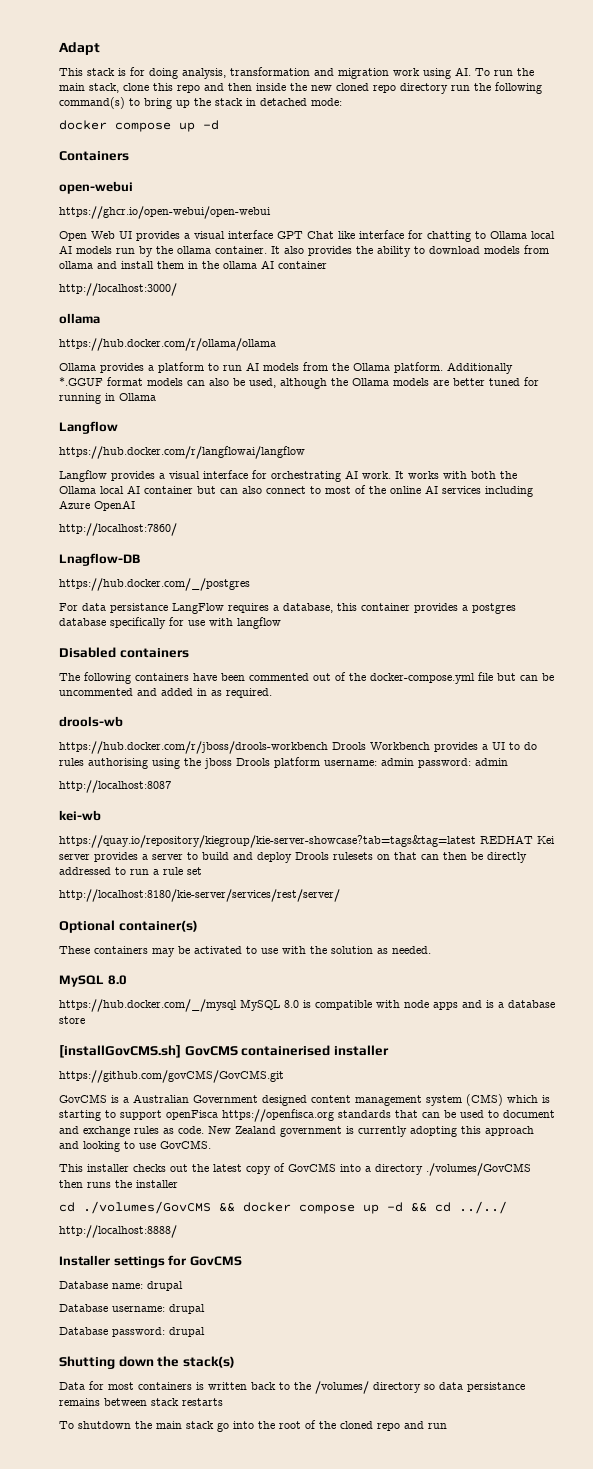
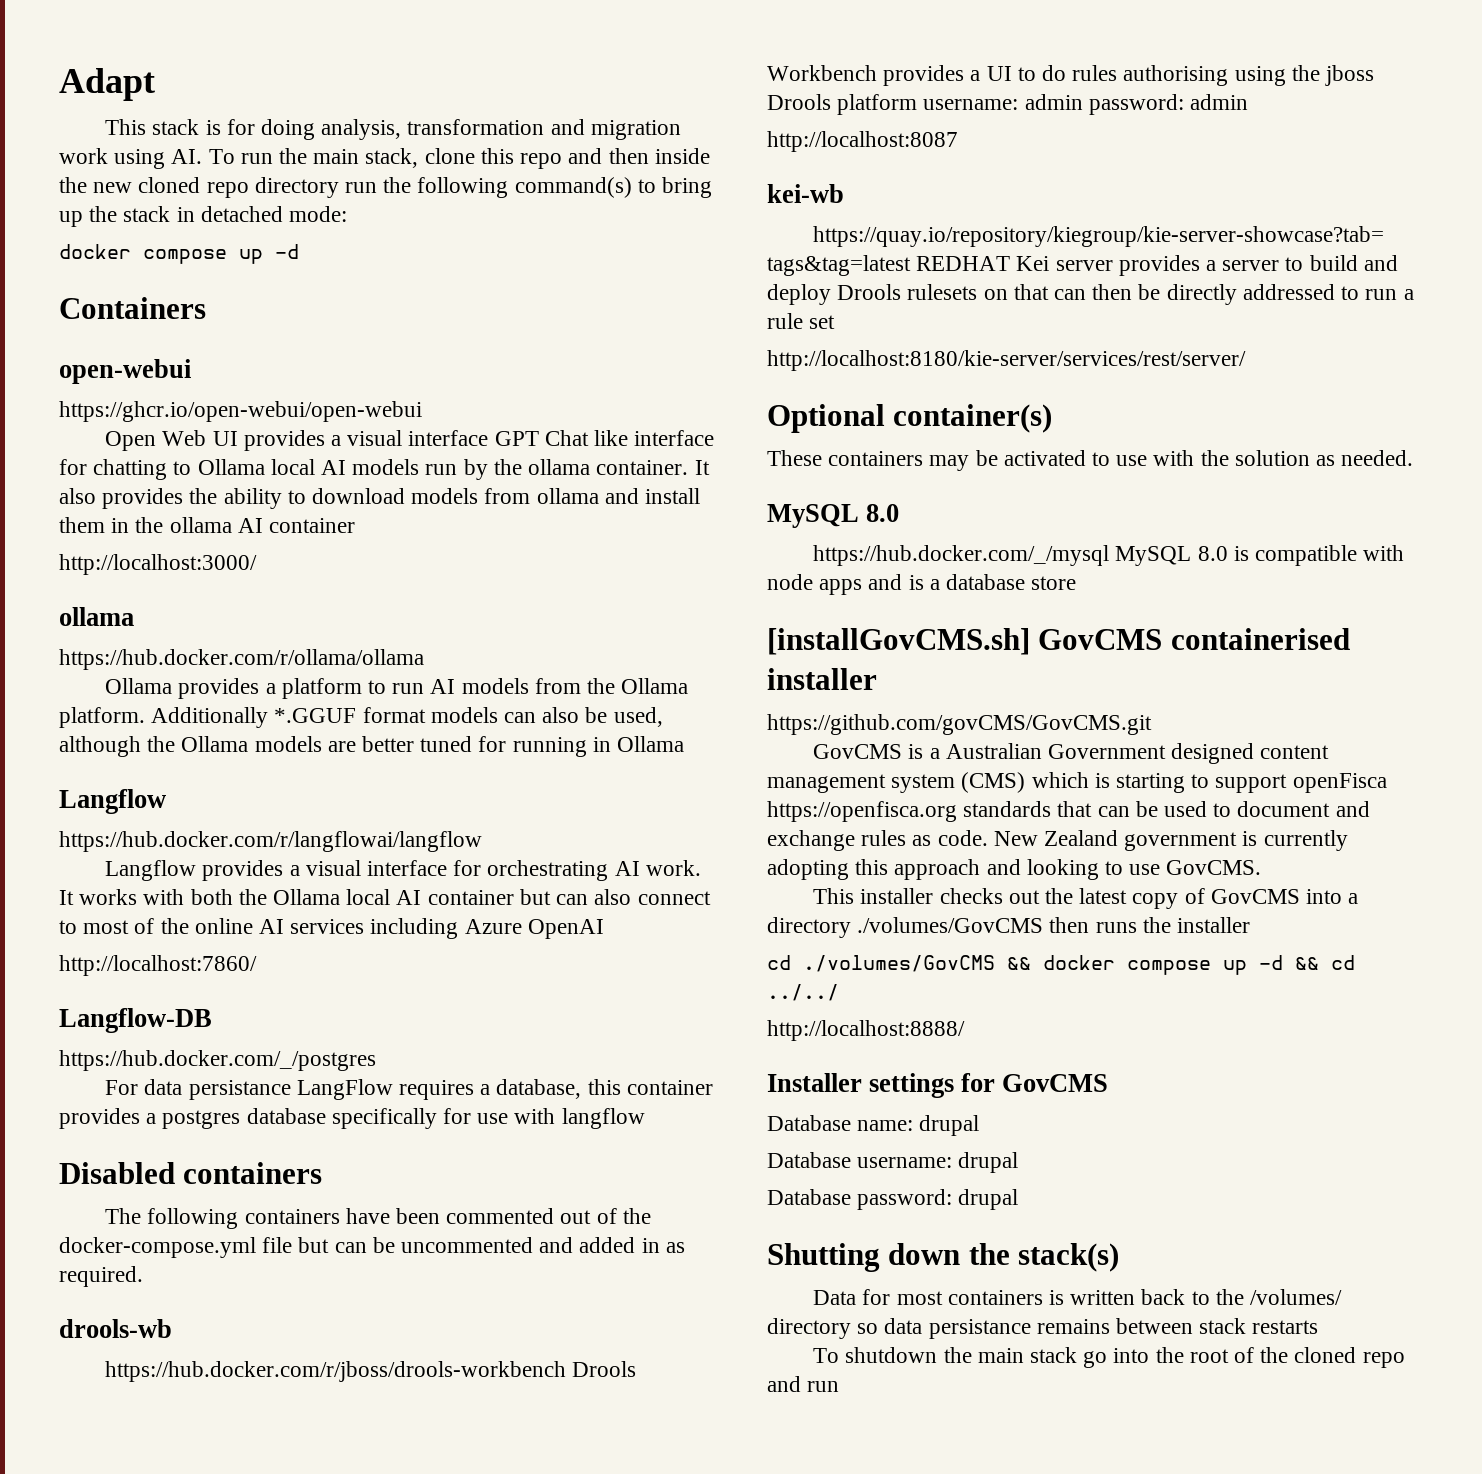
- Lnagflow-DB
+ Langflow-DB

